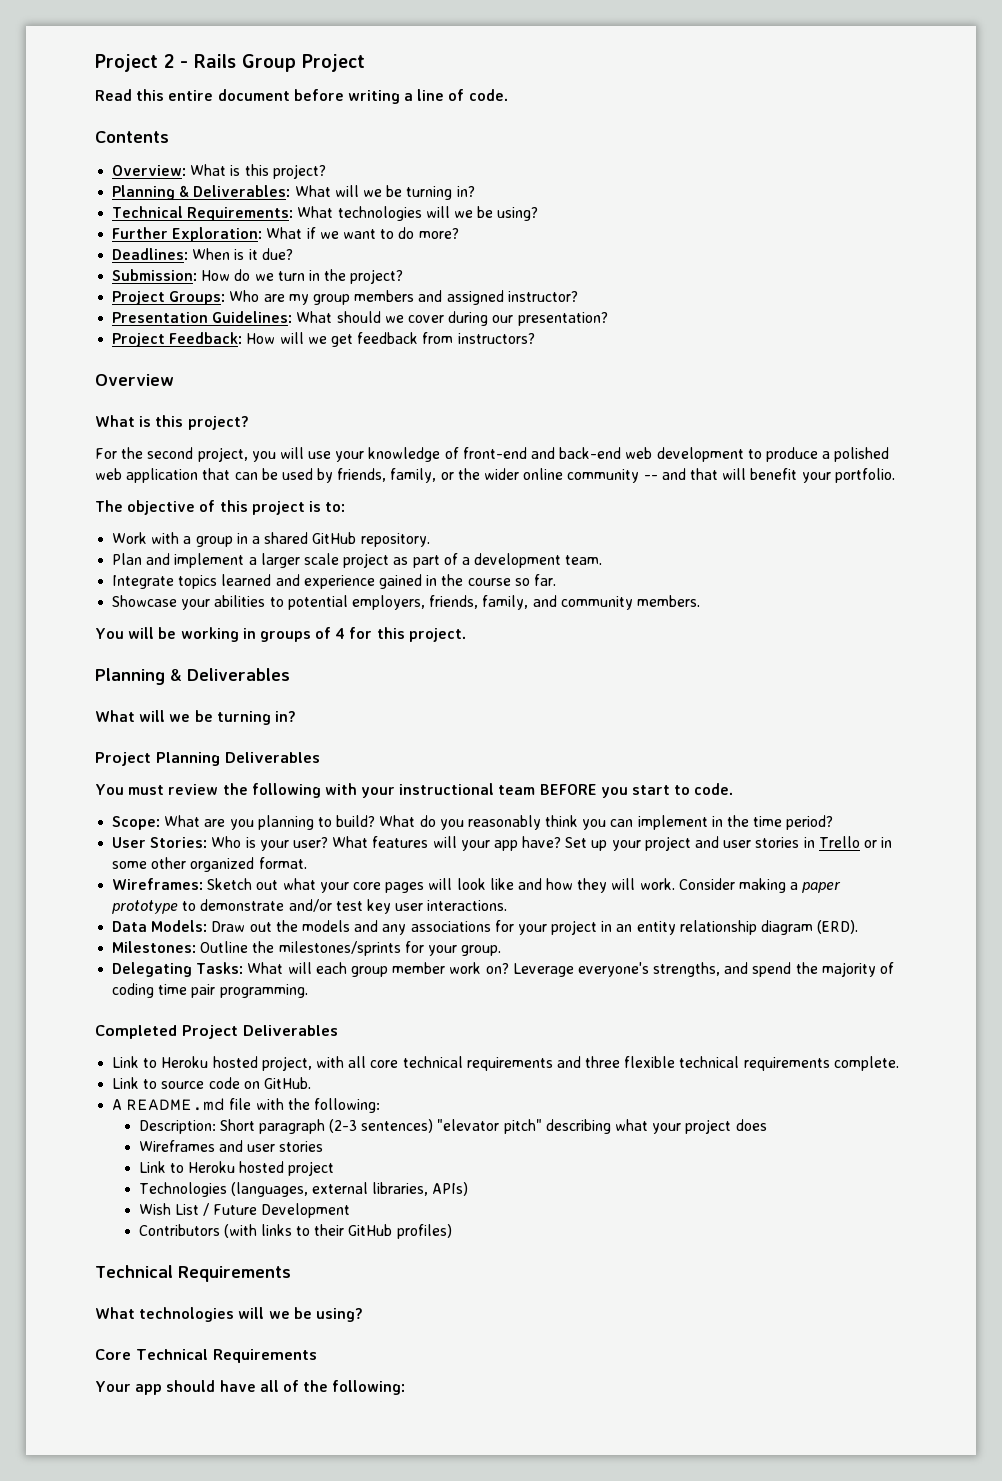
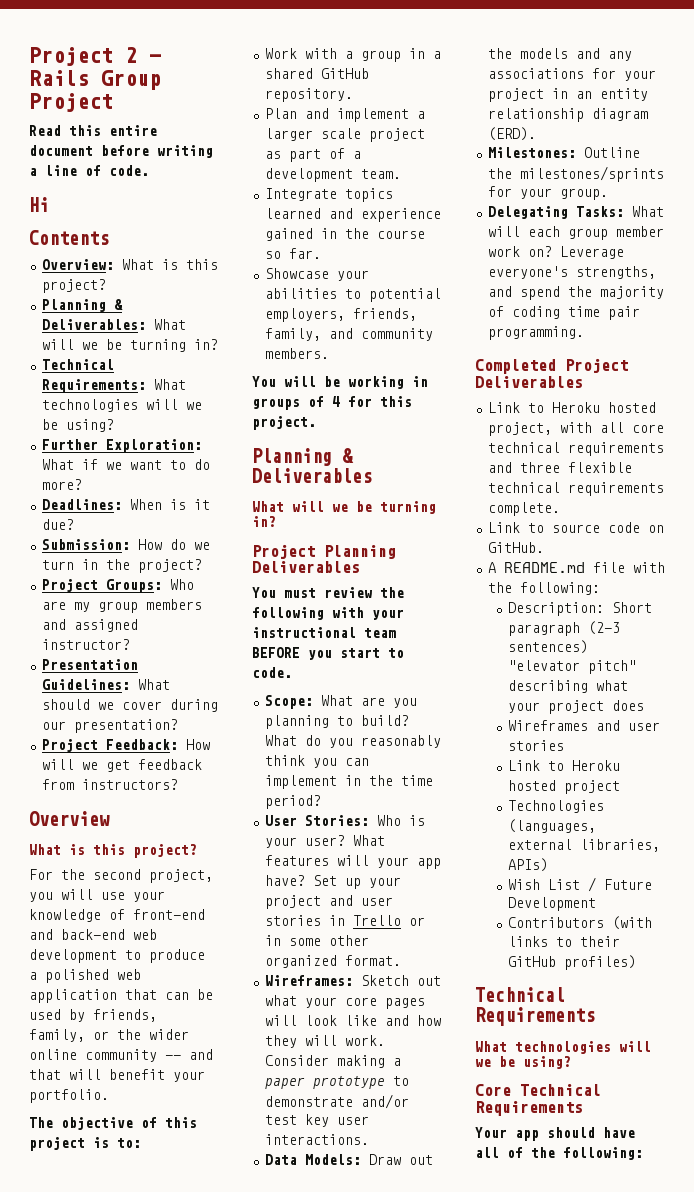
+ Hi

